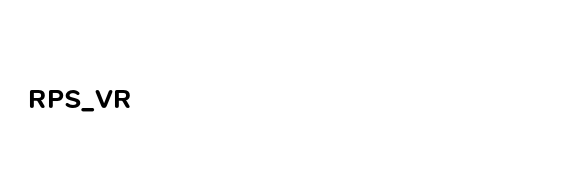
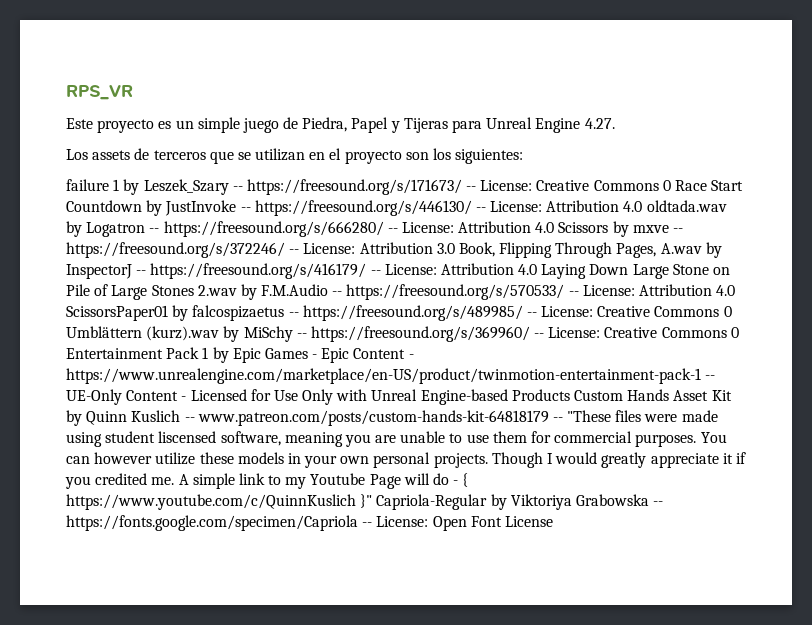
+ Este proyecto es un simple juego de Piedra, Papel y Tijeras para Unreal Engine 4.27.
+ Los assets de terceros que se utilizan en el proyecto son los siguientes:
+ failure 1 by Leszek_Szary -- https://freesound.org/s/171673/ -- License: Creative Commons 0 Race Start Countdown by JustInvoke -- https://freesound.org/s/446130/ -- License: Attribution 4.0 oldtada.wav by Logatron -- https://freesound.org/s/666280/ -- License: Attribution 4.0 Scissors by mxve -- https://freesound.org/s/372246/ -- License: Attribution 3.0 Book, Flipping Through Pages, A.wav by InspectorJ -- https://freesound.org/s/416179/ -- License: Attribution 4.0 Laying Down Large Stone on Pile of Large Stones 2.wav by F.M.Audio -- https://freesound.org/s/570533/ -- License: Attribution 4.0 ScissorsPaper01 by falcospizaetus -- https://freesound.org/s/489985/ -- License: Creative Commons 0 Umblättern (kurz).wav by MiSchy -- https://freesound.org/s/369960/ -- License: Creative Commons 0 Entertainment Pack 1 by Epic Games - Epic Content - https://www.unrealengine.com/marketplace/en-US/product/twinmotion-entertainment-pack-1 -- UE-Only Content - Licensed for Use Only with Unreal Engine-based Products Custom Hands Asset Kit by Quinn Kuslich -- www.patreon.com/posts/custom-hands-kit-64818179 -- "These files were made using student liscensed software, meaning you are unable to use them for commercial purposes. You can however utilize these models in your own personal projects. Though I would greatly appreciate it if you credited me. A simple link to my Youtube Page will do - { https://www.youtube.com/c/QuinnKuslich }" Capriola-Regular by Viktoriya Grabowska -- https://fonts.google.com/specimen/Capriola -- License: Open Font License

